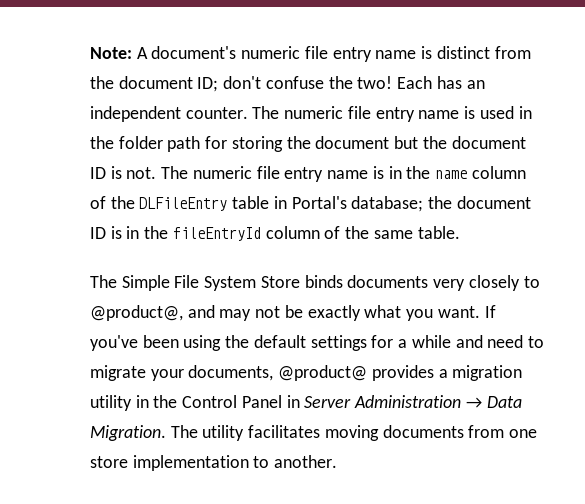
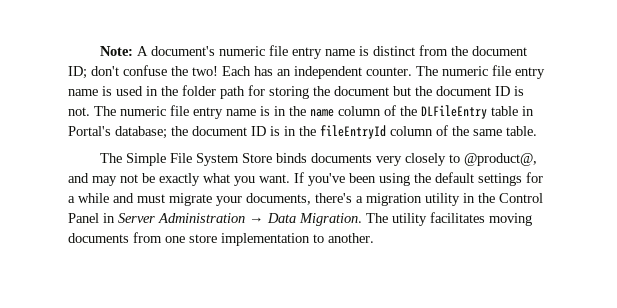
- If you've been using the default settings for a while and need to migrate your documents, @product@ provides a migration utility in the Control Panel in Server Administration → Data Migration.
+ If you've been using the default settings for a while and must migrate your documents, there's a migration utility in the Control Panel in Server Administration → Data Migration.

